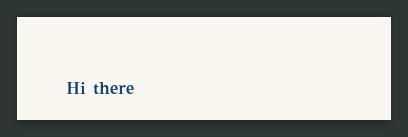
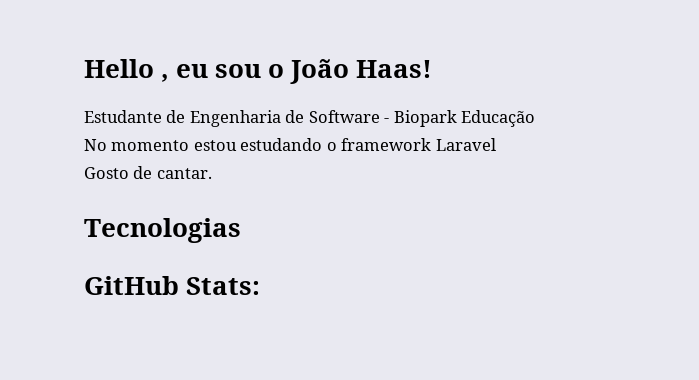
- Hi there
+ Hello , eu sou o João Haas!
+ Estudante de Engenharia de Software - Biopark Educação
+ No momento estou estudando o framework Laravel
+ Gosto de cantar.
+ Tecnologias
+ GitHub Stats:

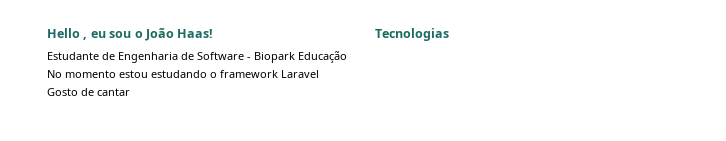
- Gosto de cantar.
+ Gosto de cantar
- GitHub Stats:

